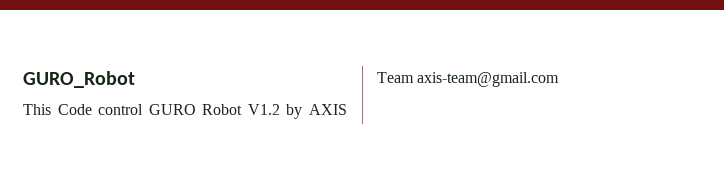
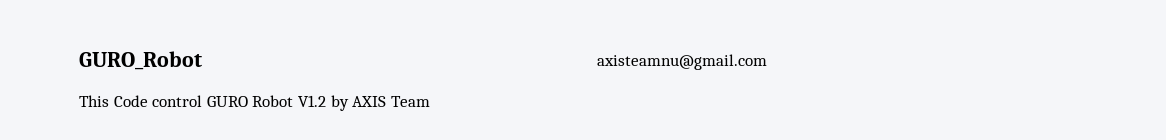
- This Code control GURO Robot V1.2 by AXIS Team axis-team@gmail.com
+ This Code control GURO Robot V1.2 by AXIS Team axisteamnu@gmail.com

